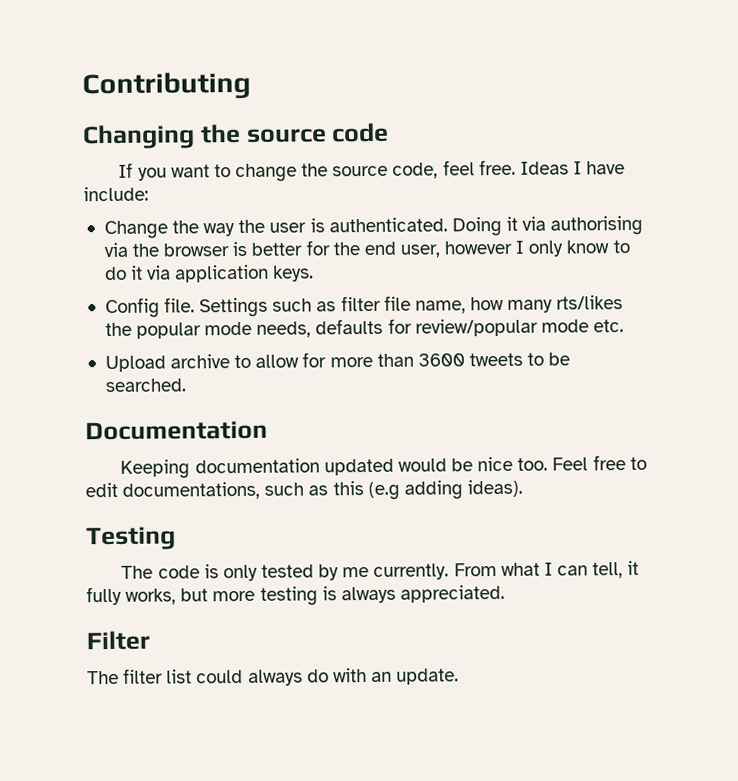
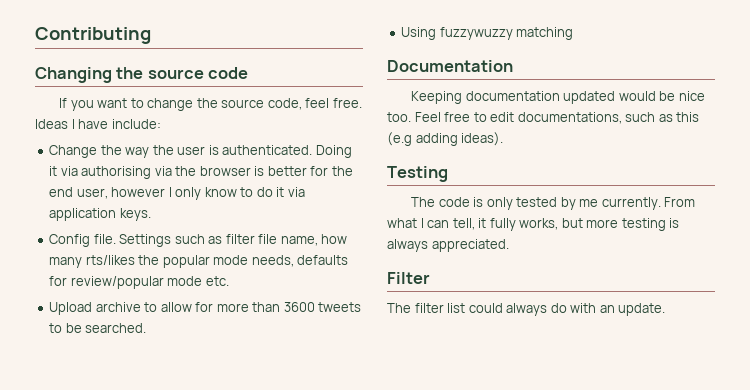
+ Using fuzzywuzzy matching

